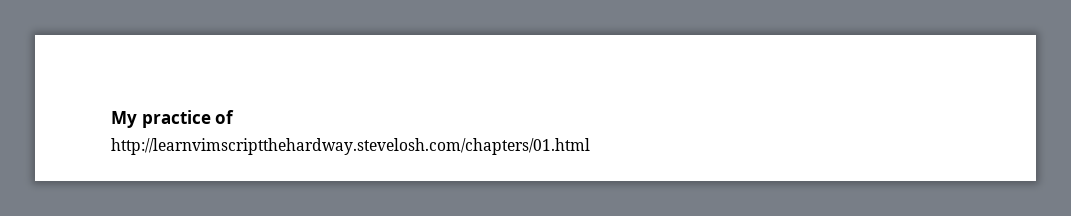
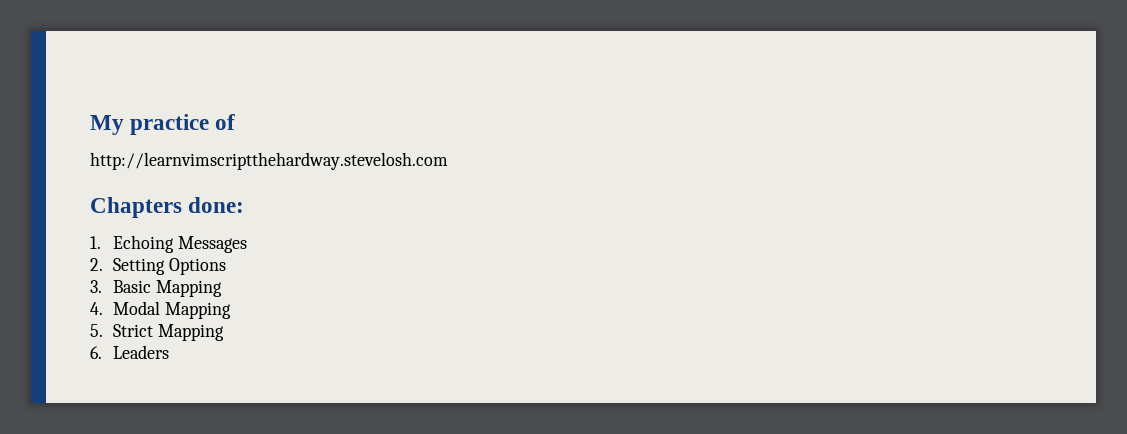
- http://learnvimscriptthehardway.stevelosh.com/chapters/01.html
+ http://learnvimscriptthehardway.stevelosh.com
+ Chapters done:
+ 1. Echoing Messages
+ 2. Setting Options
+ 3. Basic Mapping
+ 4. Modal Mapping
+ 5. Strict Mapping
+ 6. Leaders

